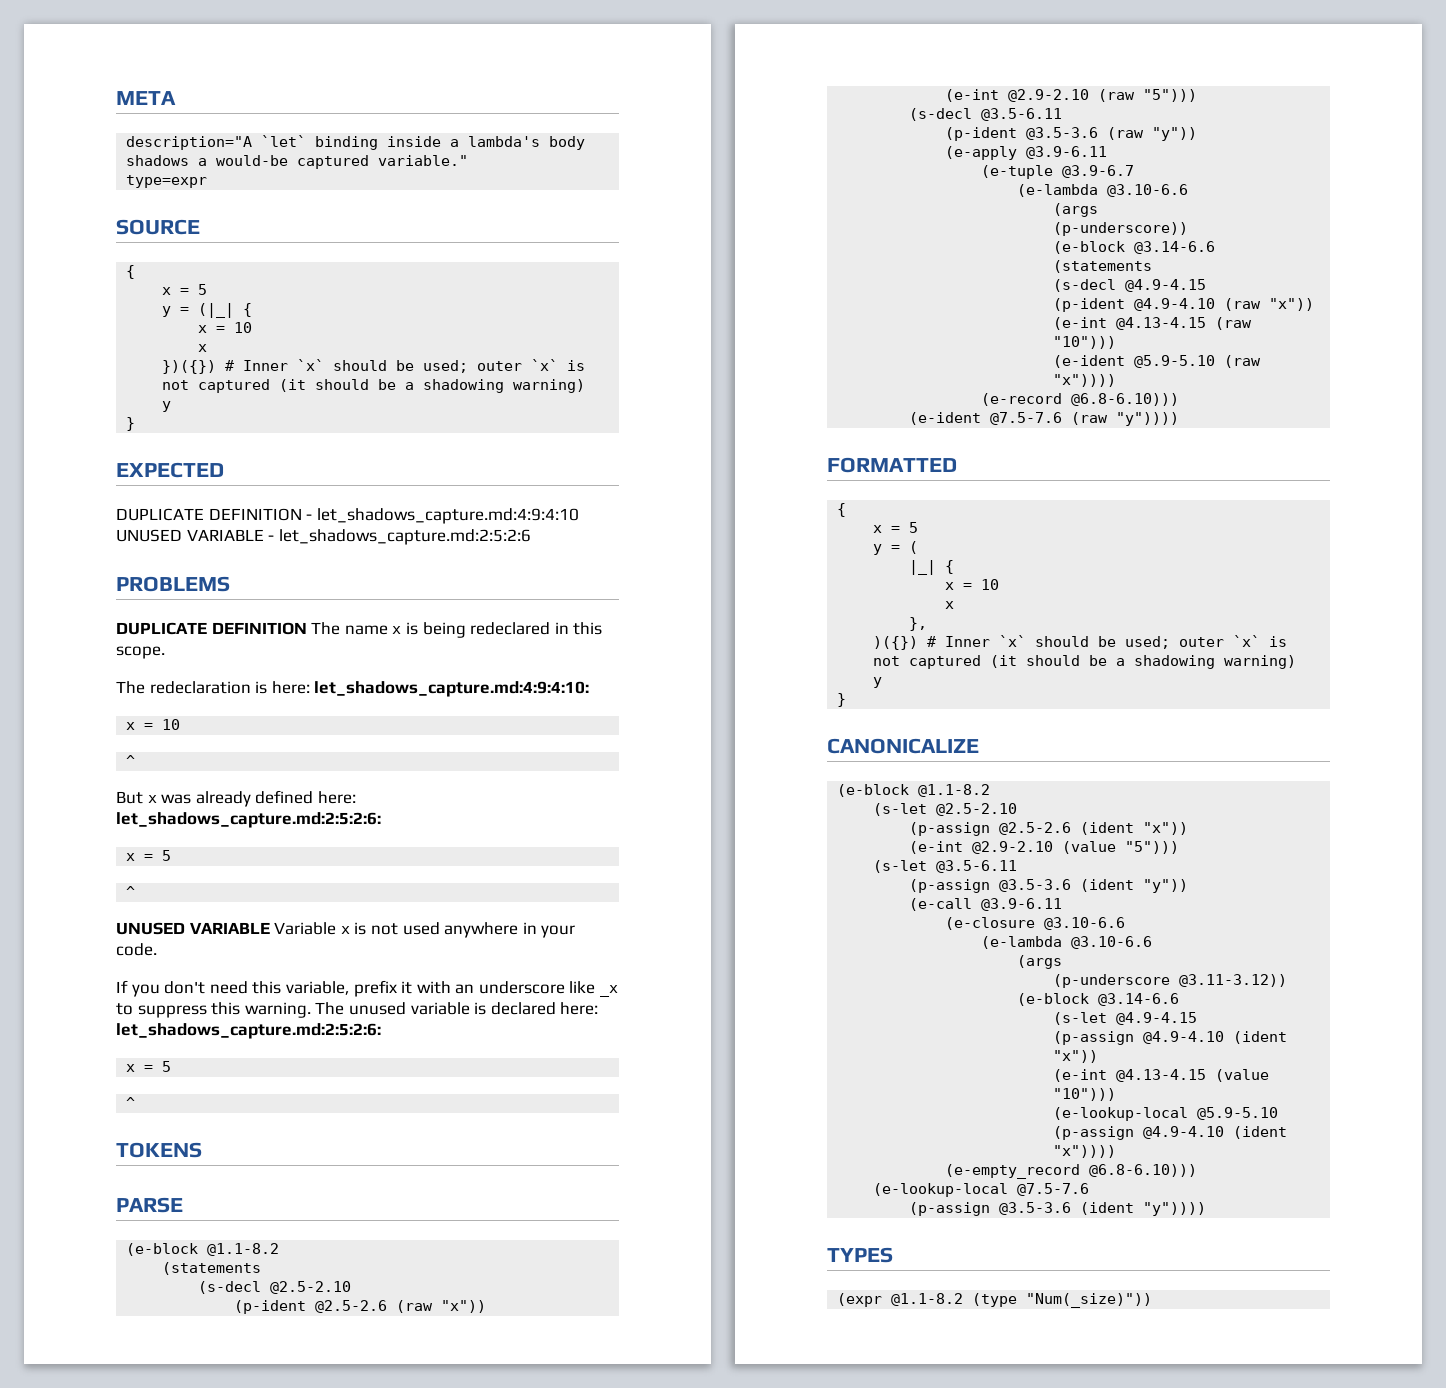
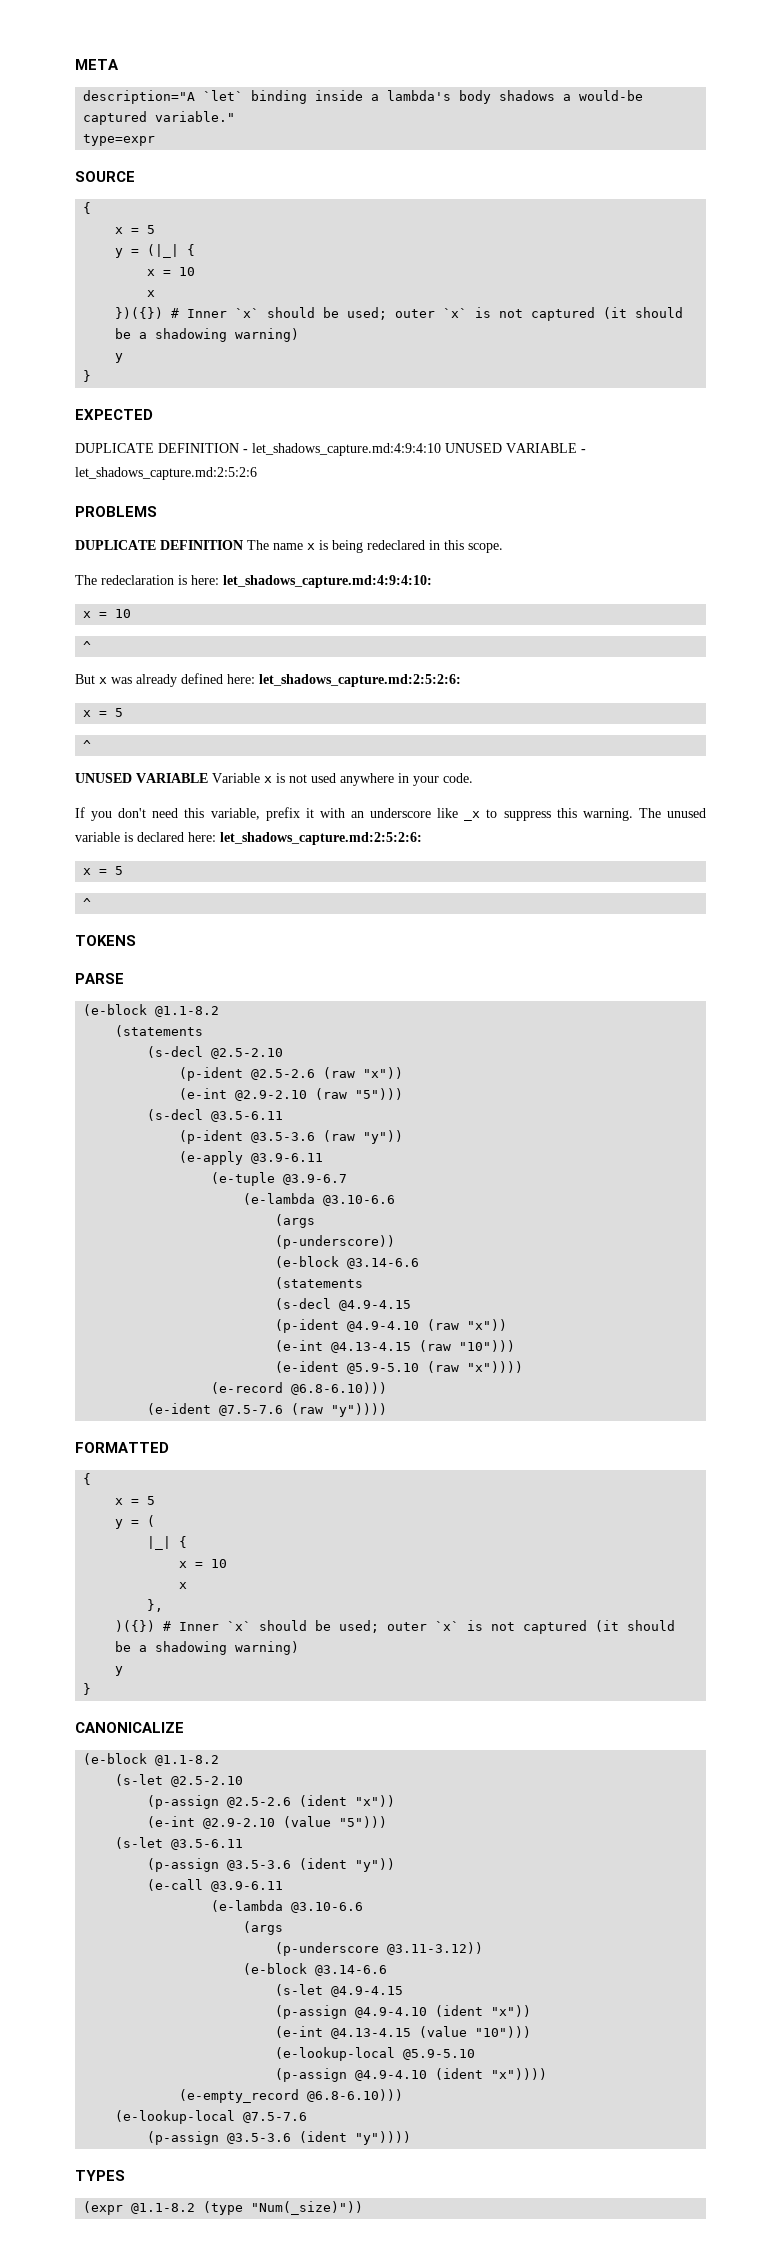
- (e-closure @3.10-6.6

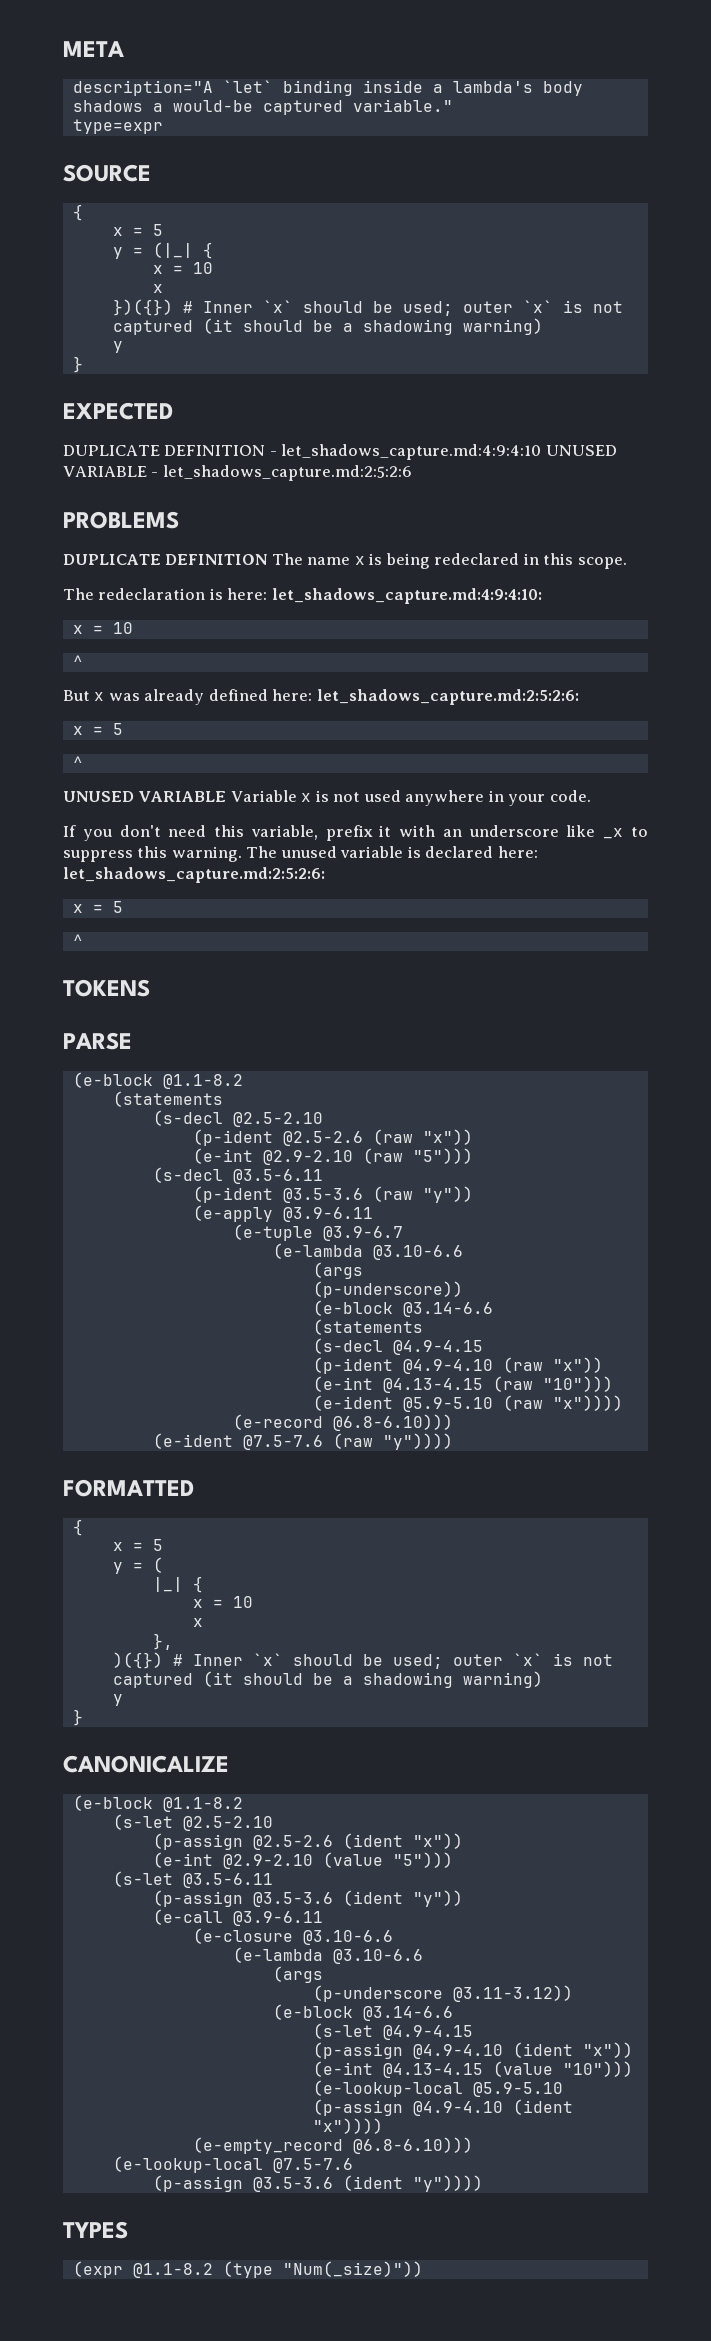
+ (e-closure @3.10-6.6

